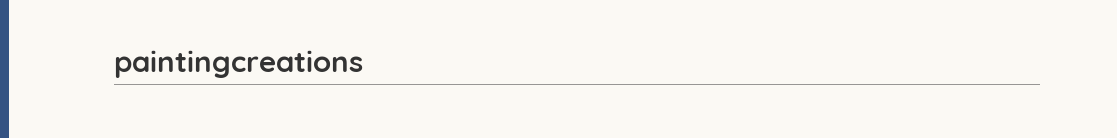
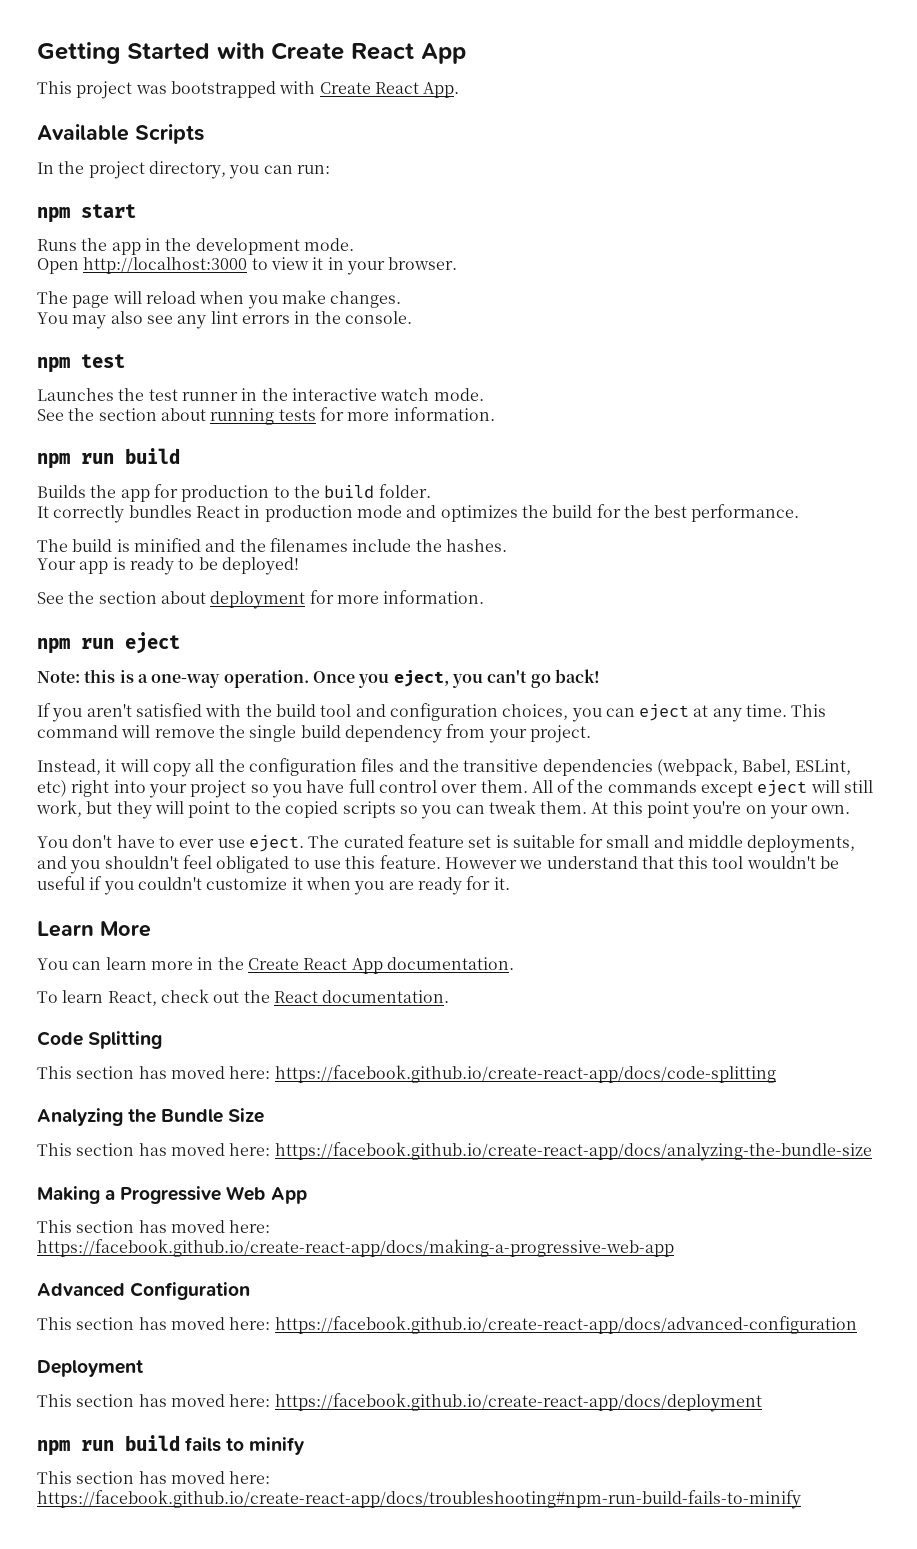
- paintingcreations
+ Getting Started with Create React App
+ This project was bootstrapped with Create React App.
+ Available Scripts
+ In the project directory, you can run:
+ npm start
+ Runs the app in the development mode.
+ Open http://localhost:3000 to view it in your browser.
+ The page will reload when you make changes.
+ You may also see any lint errors in the console.
+ npm test
+ Launches the test runner in the interactive watch mode.
+ See the section about running tests for more information.
+ npm run build
+ Builds the app for production to the build folder.
+ It correctly bundles React in production mode and optimizes the build for the best performance.
+ The build is minified and the filenames include the hashes.
+ Your app is ready to be deployed!
+ See the section about deployment for more information.
+ npm run eject
+ Note: this is a one-way operation. Once you eject, you can't go back!
+ If you aren't satisfied with the build tool and configuration choices, you can eject at any time. This command will remove the single build dependency from your project.
+ Instead, it will copy all the configuration files and the transitive dependencies (webpack, Babel, ESLint, etc) right into your project so you have full control over them. All of the commands except eject will still work, but they will point to the copied scripts so you can tweak them. At this point you're on your own.
+ You don't have to ever use eject. The curated feature set is suitable for small and middle deployments, and you shouldn't feel obligated to use this feature. However we understand that this tool wouldn't be useful if you couldn't customize it when you are ready for it.
+ Learn More
+ You can learn more in the Create React App documentation.
+ To learn React, check out the React documentation.
+ Code Splitting
+ This section has moved here: https://facebook.github.io/create-react-app/docs/code-splitting
+ Analyzing the Bundle Size
+ This section has moved here: https://facebook.github.io/create-react-app/docs/analyzing-the-bundle-size
+ Making a Progressive Web App
+ This section has moved here: https://facebook.github.io/create-react-app/docs/making-a-progressive-web-app
+ Advanced Configuration
+ This section has moved here: https://facebook.github.io/create-react-app/docs/advanced-configuration
+ Deployment
+ This section has moved here: https://facebook.github.io/create-react-app/docs/deployment
+ npm run build fails to minify
+ This section has moved here: https://facebook.github.io/create-react-app/docs/troubleshooting#npm-run-build-fails-to-minify

